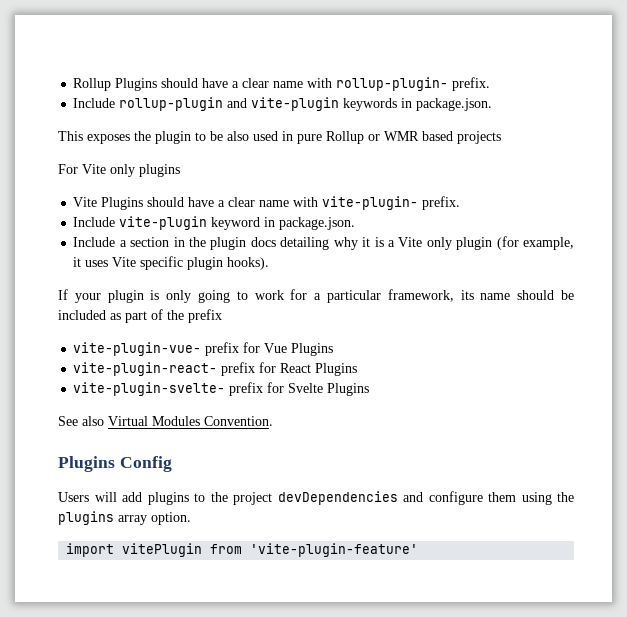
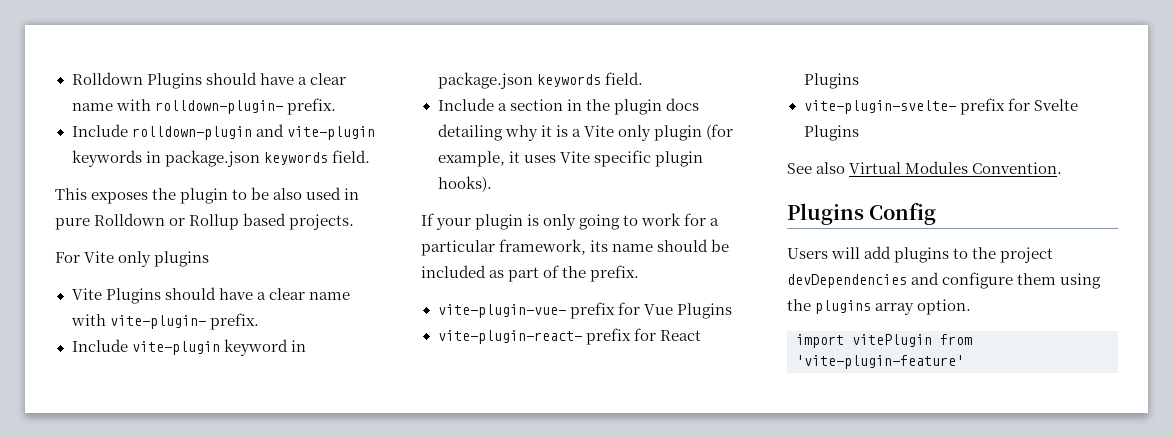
- Rollup Plugins should have a clear name with rollup-plugin- prefix.
- Include rollup-plugin and vite-plugin keywords in package.json.
+ Rolldown Plugins should have a clear name with rolldown-plugin- prefix.
+ Include rolldown-plugin and vite-plugin keywords in package.json keywords field.
- This exposes the plugin to be also used in pure Rollup or WMR based projects
+ This exposes the plugin to be also used in pure Rolldown or Rollup based projects.
- Include vite-plugin keyword in package.json.
+ Include vite-plugin keyword in package.json keywords field.
- If your plugin is only going to work for a particular framework, its name should be included as part of the prefix
+ If your plugin is only going to work for a particular framework, its name should be included as part of the prefix.

